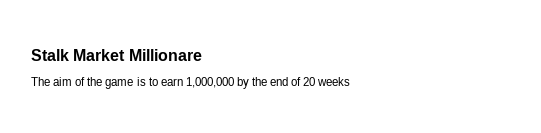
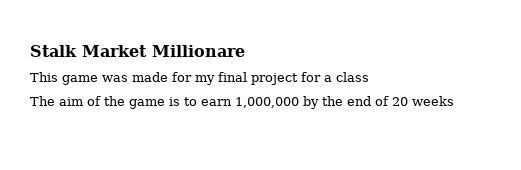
+ This game was made for my final project for a class

